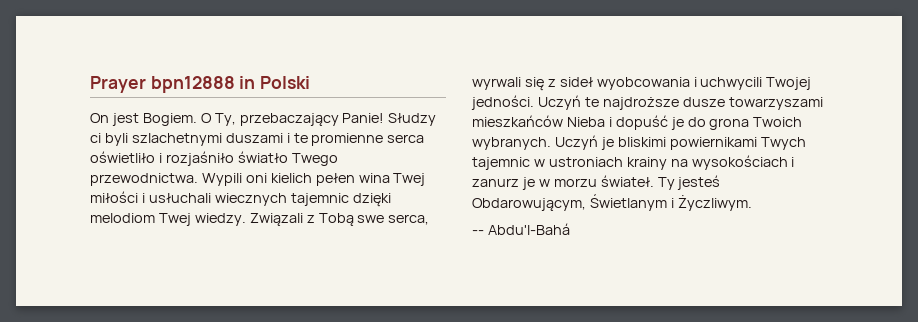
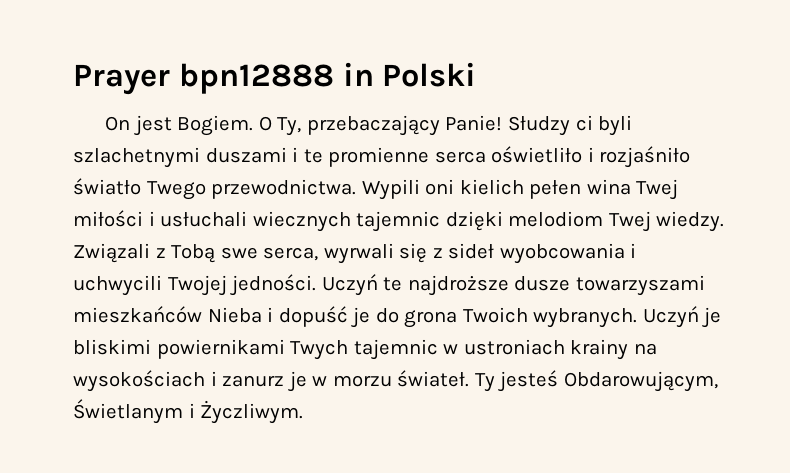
- -- Abdu'l-Bahá

